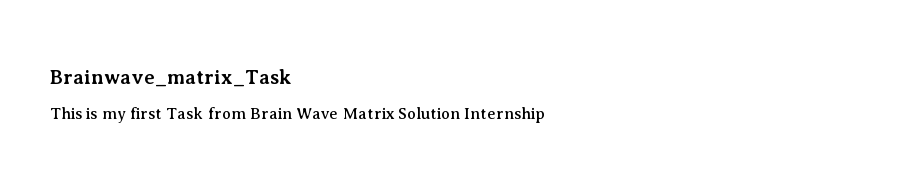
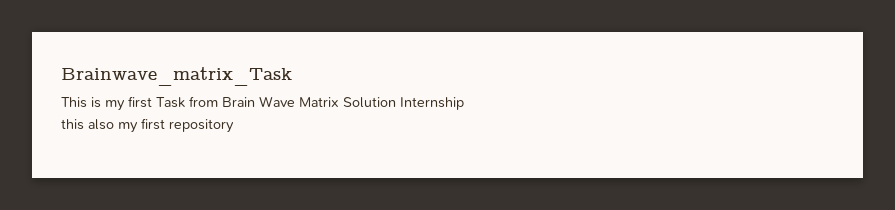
+ this also my first repository

